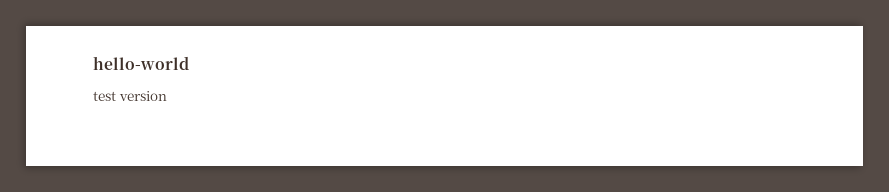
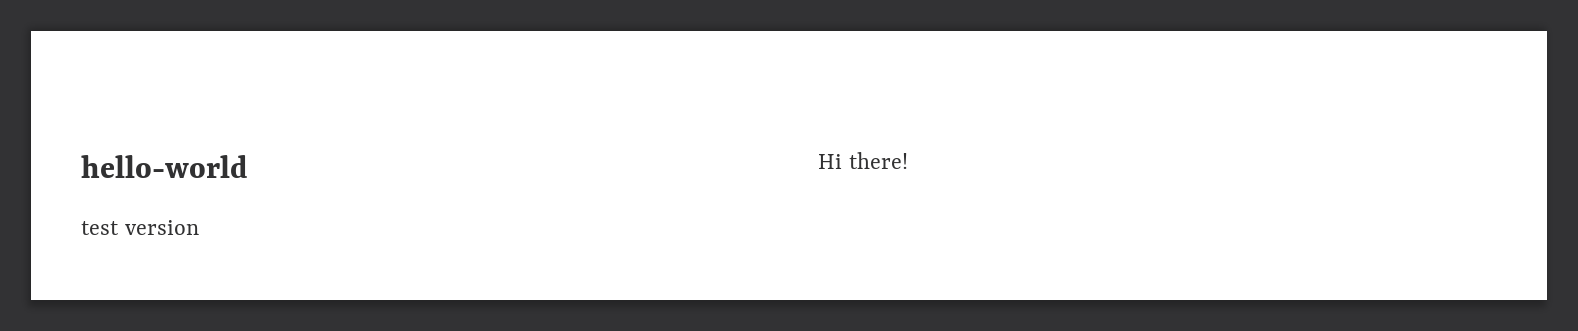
+ Hi there!

